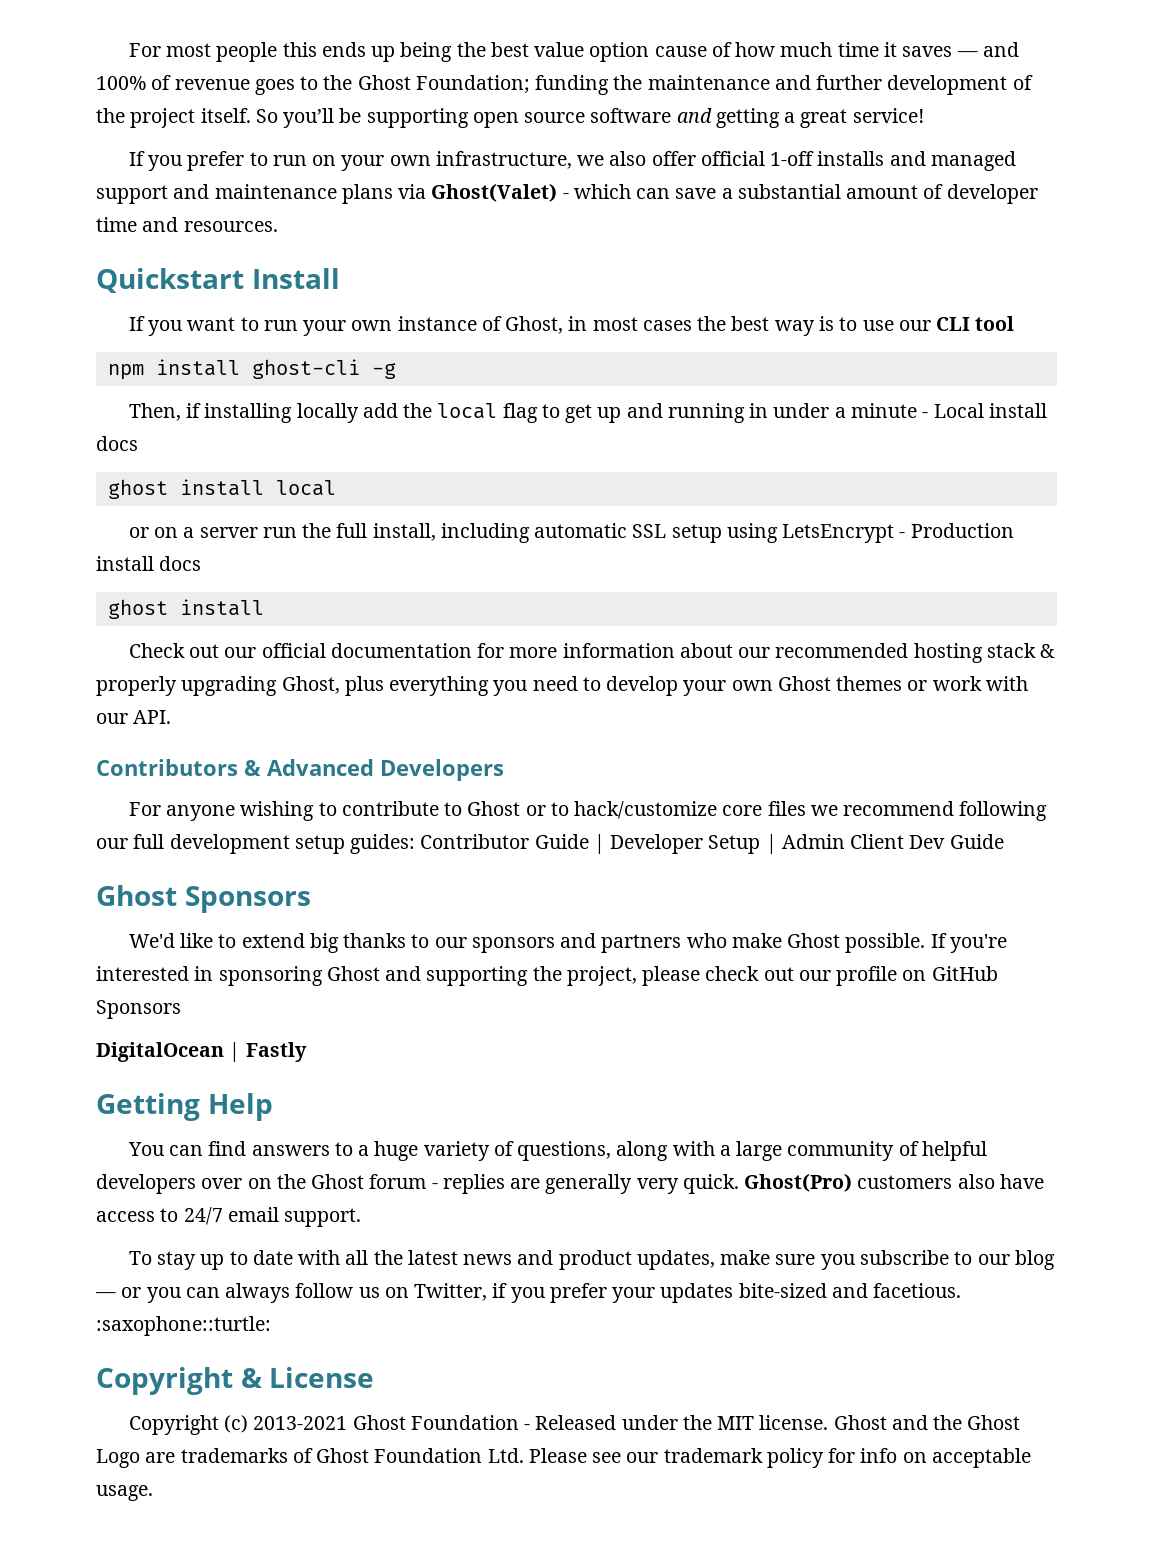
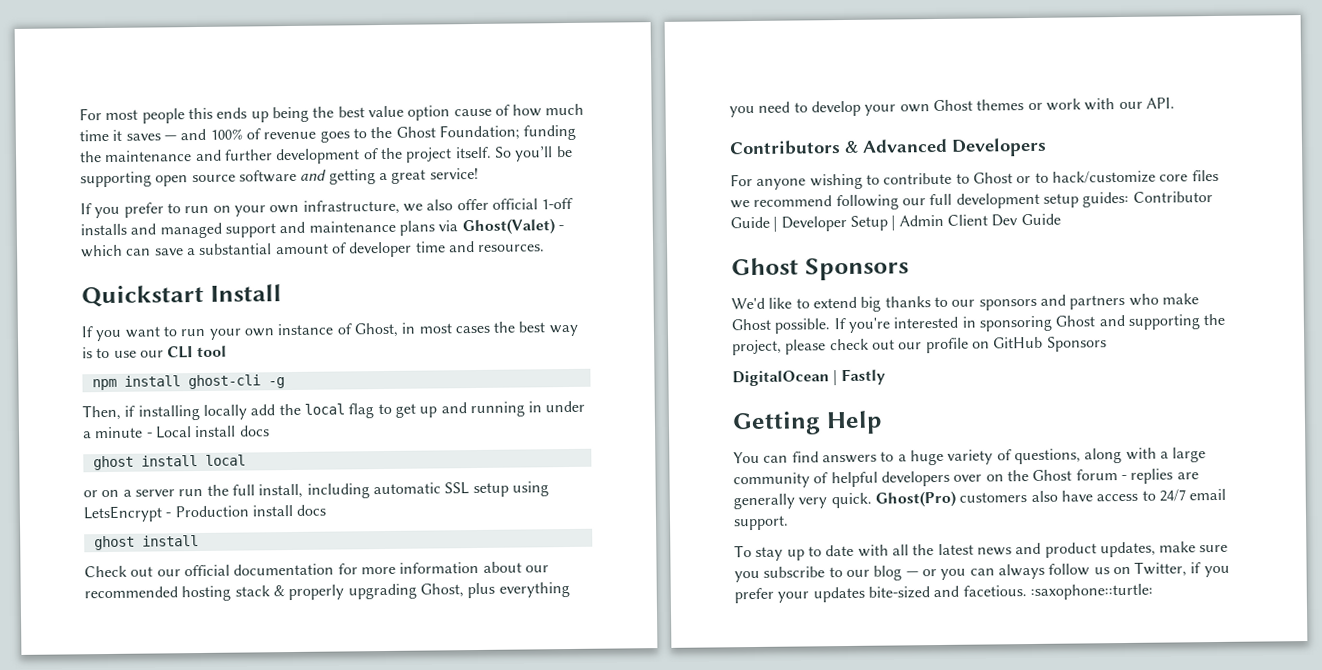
- Copyright & License
- Copyright (c) 2013-2021 Ghost Foundation - Released under the MIT license. Ghost and the Ghost Logo are trademarks of Ghost Foundation Ltd. Please see our trademark policy for info on acceptable usage.

